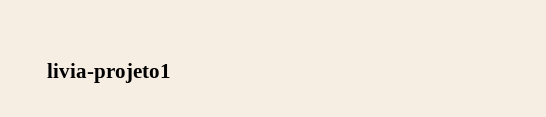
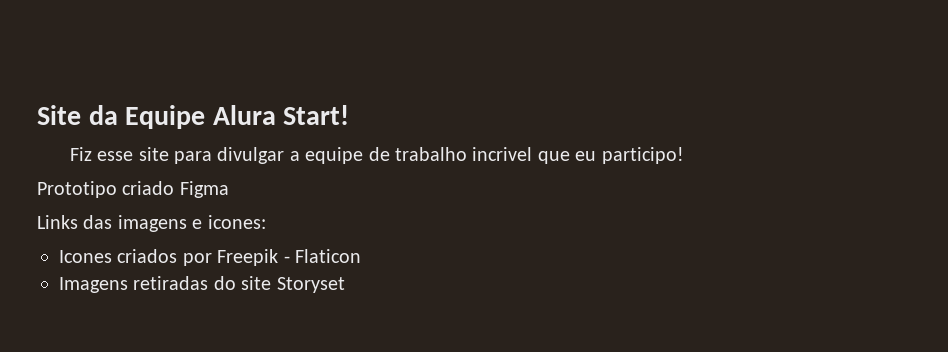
- livia-projeto1
+ Site da Equipe Alura Start!
+ Fiz esse site para divulgar a equipe de trabalho incrivel que eu participo!
+ Prototipo criado Figma
+ Links das imagens e icones:
+ Icones criados por Freepik - Flaticon
+ Imagens retiradas do site Storyset

